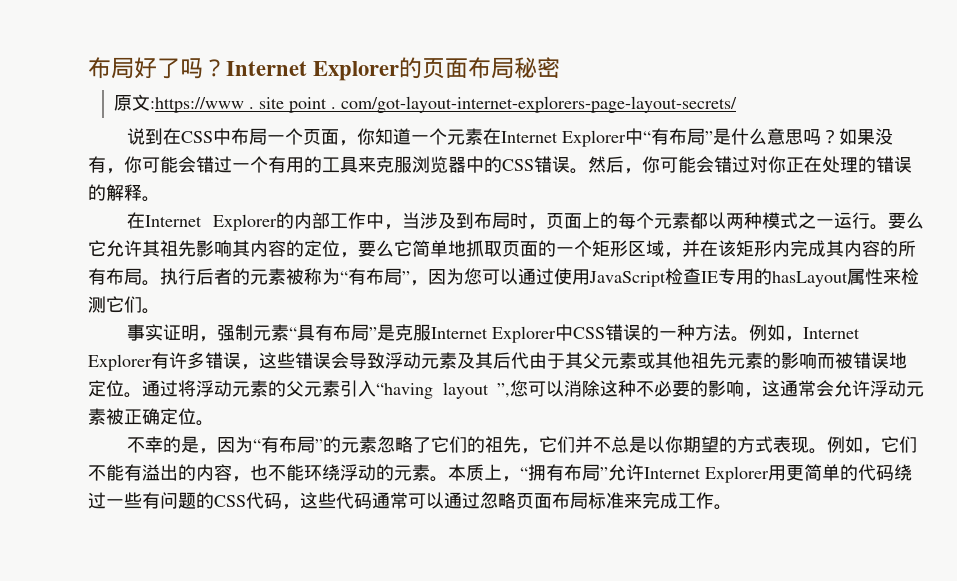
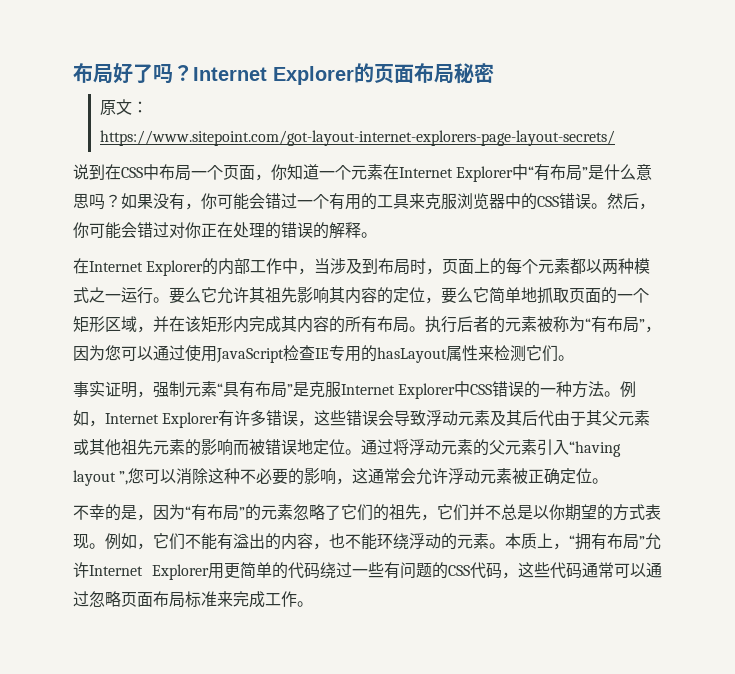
- 原文:https://www . site point . com/got-layout-internet-explorers-page-layout-secrets/
+ 原文：https://www.sitepoint.com/got-layout-internet-explorers-page-layout-secrets/

